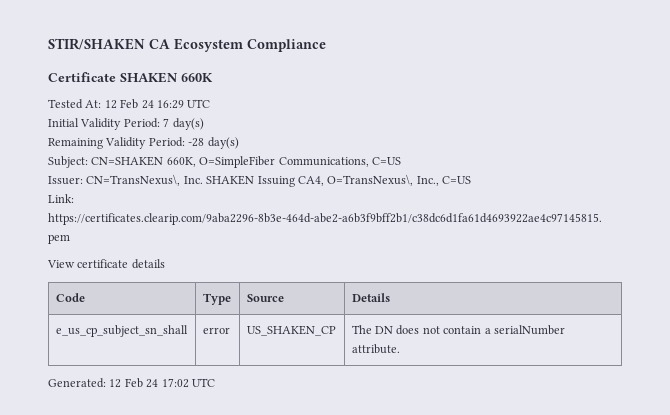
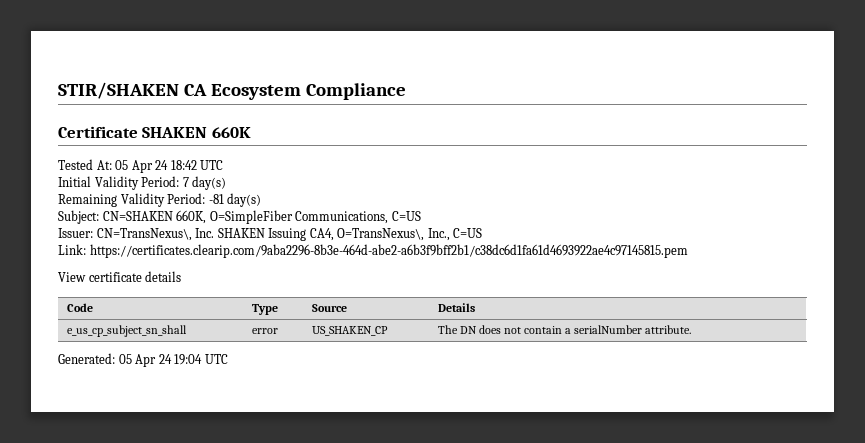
- Tested At: 12 Feb 24 16:29 UTC
+ Tested At: 05 Apr 24 18:42 UTC
- Remaining Validity Period: -28 day(s)
+ Remaining Validity Period: -81 day(s)
- Generated: 12 Feb 24 17:02 UTC
+ Generated: 05 Apr 24 19:04 UTC

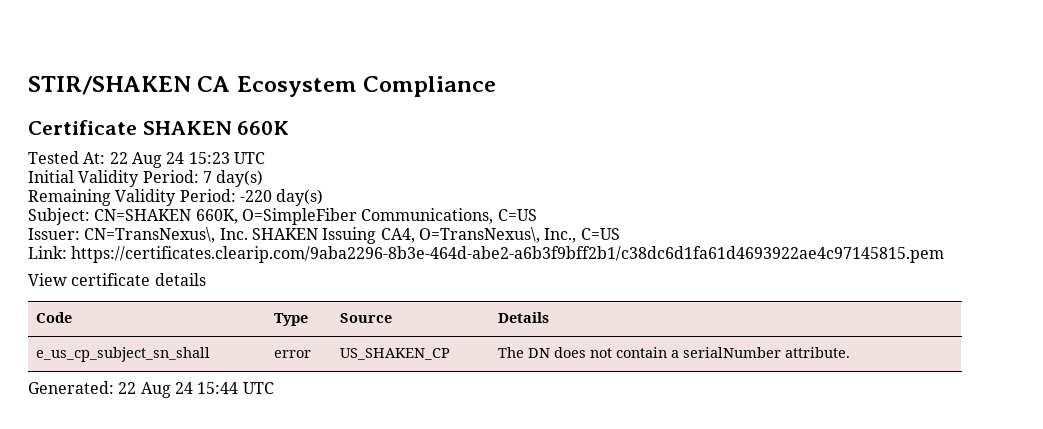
- Tested At: 05 Apr 24 18:42 UTC
+ Tested At: 22 Aug 24 15:23 UTC
- Remaining Validity Period: -81 day(s)
+ Remaining Validity Period: -220 day(s)
- Generated: 05 Apr 24 19:04 UTC
+ Generated: 22 Aug 24 15:44 UTC

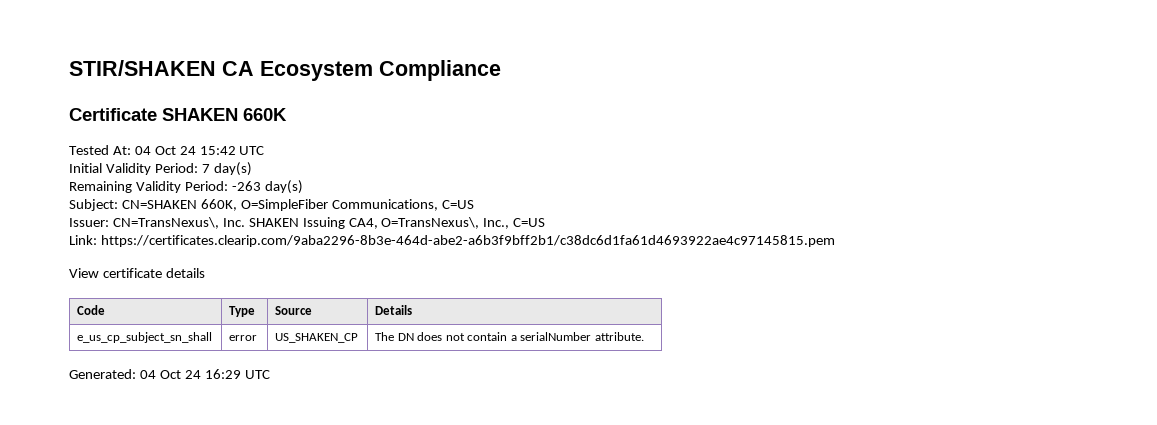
- Tested At: 22 Aug 24 15:23 UTC
+ Tested At: 04 Oct 24 15:42 UTC
- Remaining Validity Period: -220 day(s)
+ Remaining Validity Period: -263 day(s)
- Generated: 22 Aug 24 15:44 UTC
+ Generated: 04 Oct 24 16:29 UTC

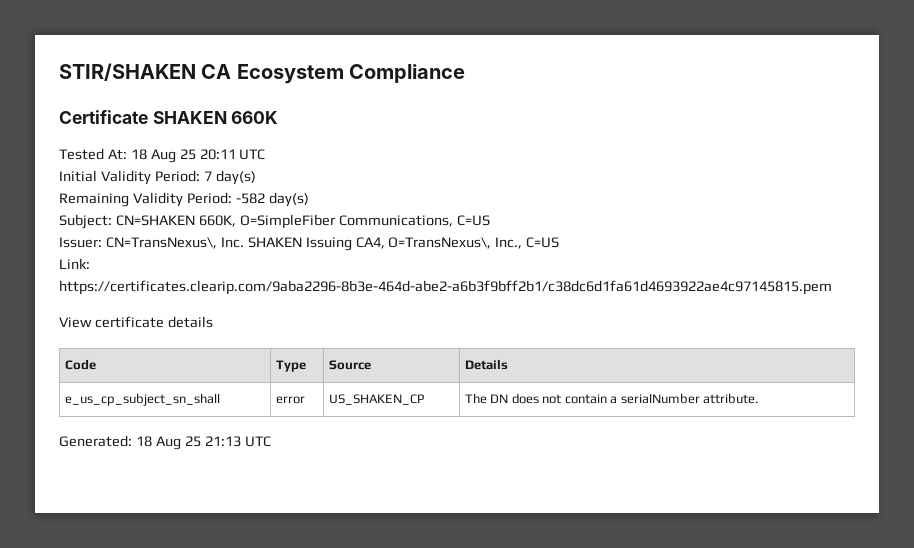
- Tested At: 04 Oct 24 15:42 UTC
+ Tested At: 18 Aug 25 20:11 UTC
- Remaining Validity Period: -263 day(s)
+ Remaining Validity Period: -582 day(s)
- Generated: 04 Oct 24 16:29 UTC
+ Generated: 18 Aug 25 21:13 UTC

